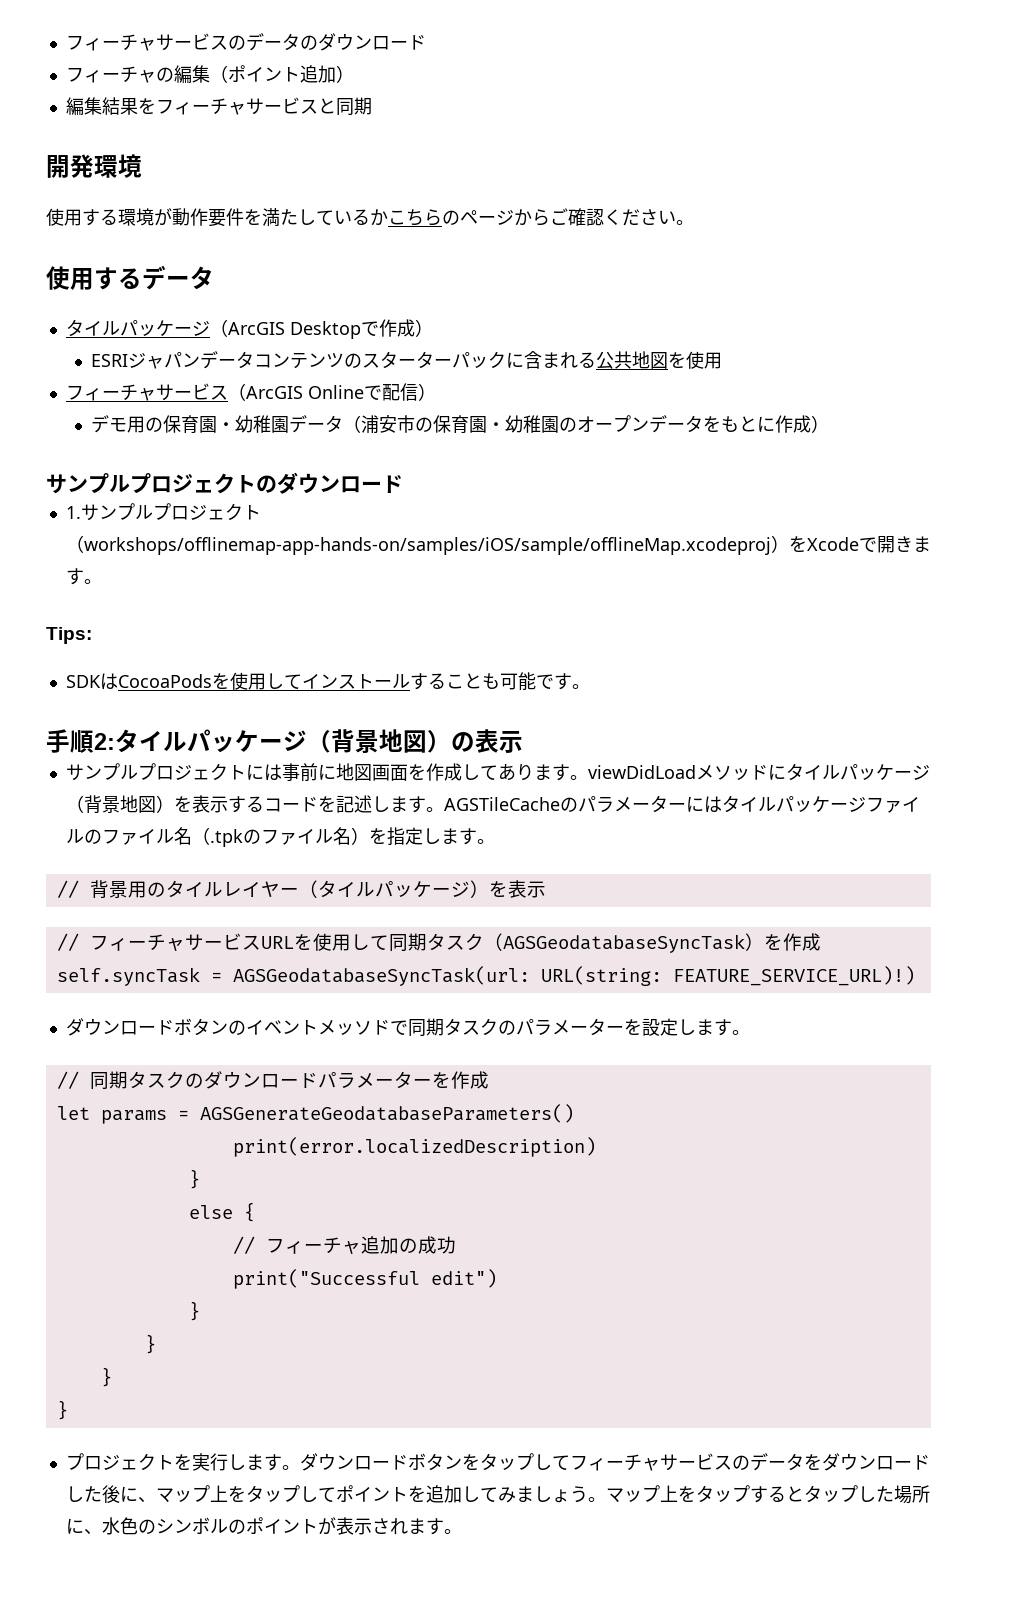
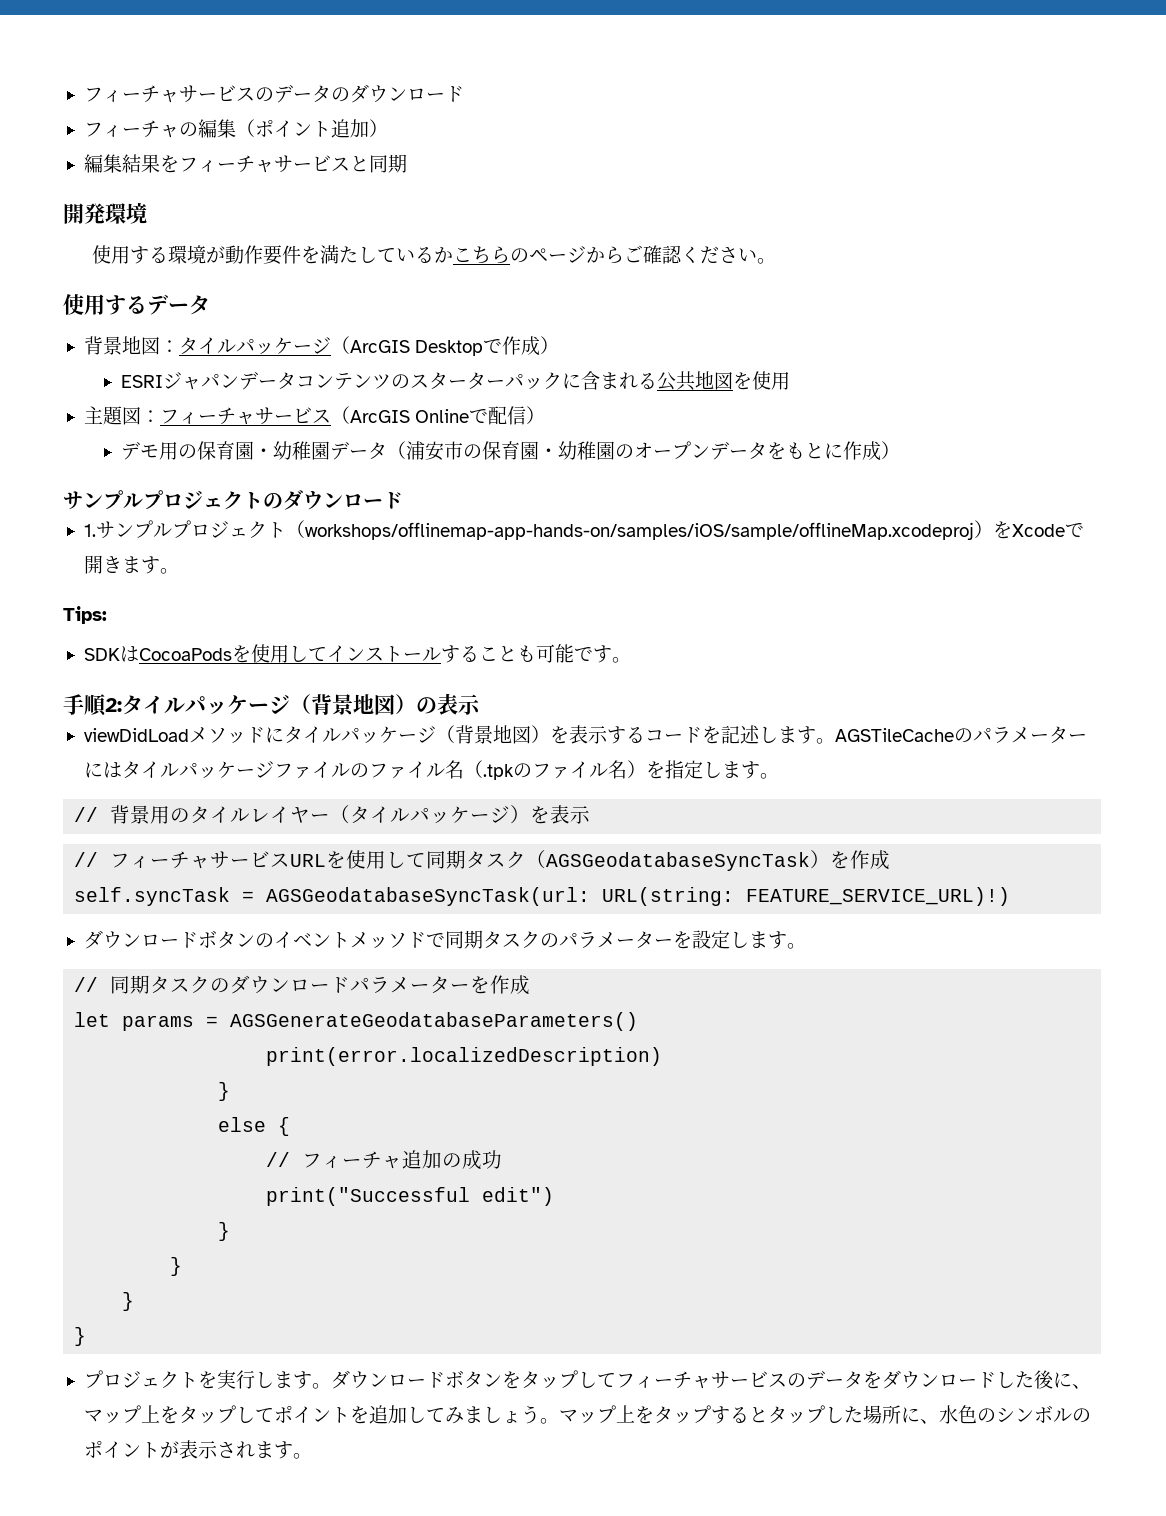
- タイルパッケージ（ArcGIS Desktopで作成）
+ 背景地図：タイルパッケージ（ArcGIS Desktopで作成）
- フィーチャサービス（ArcGIS Onlineで配信）
+ 主題図：フィーチャサービス（ArcGIS Onlineで配信）
- サンプルプロジェクトには事前に地図画面を作成してあります。viewDidLoadメソッドにタイルパッケージ（背景地図）を表示するコードを記述します。
+ viewDidLoadメソッドにタイルパッケージ（背景地図）を表示するコードを記述します。

